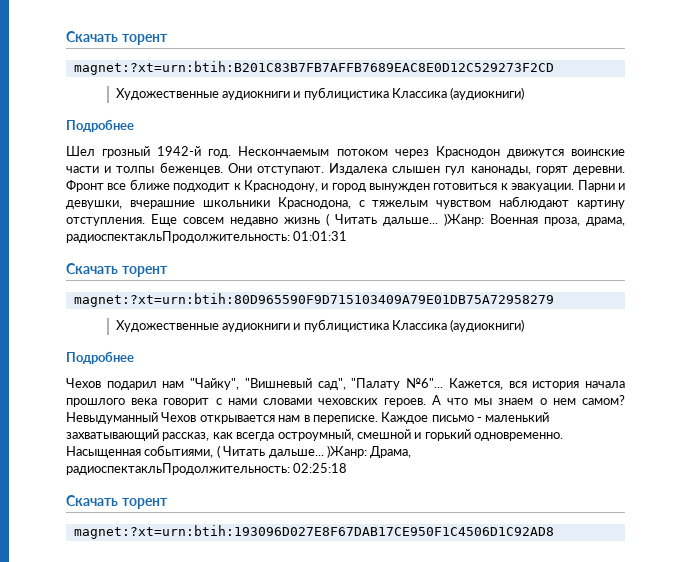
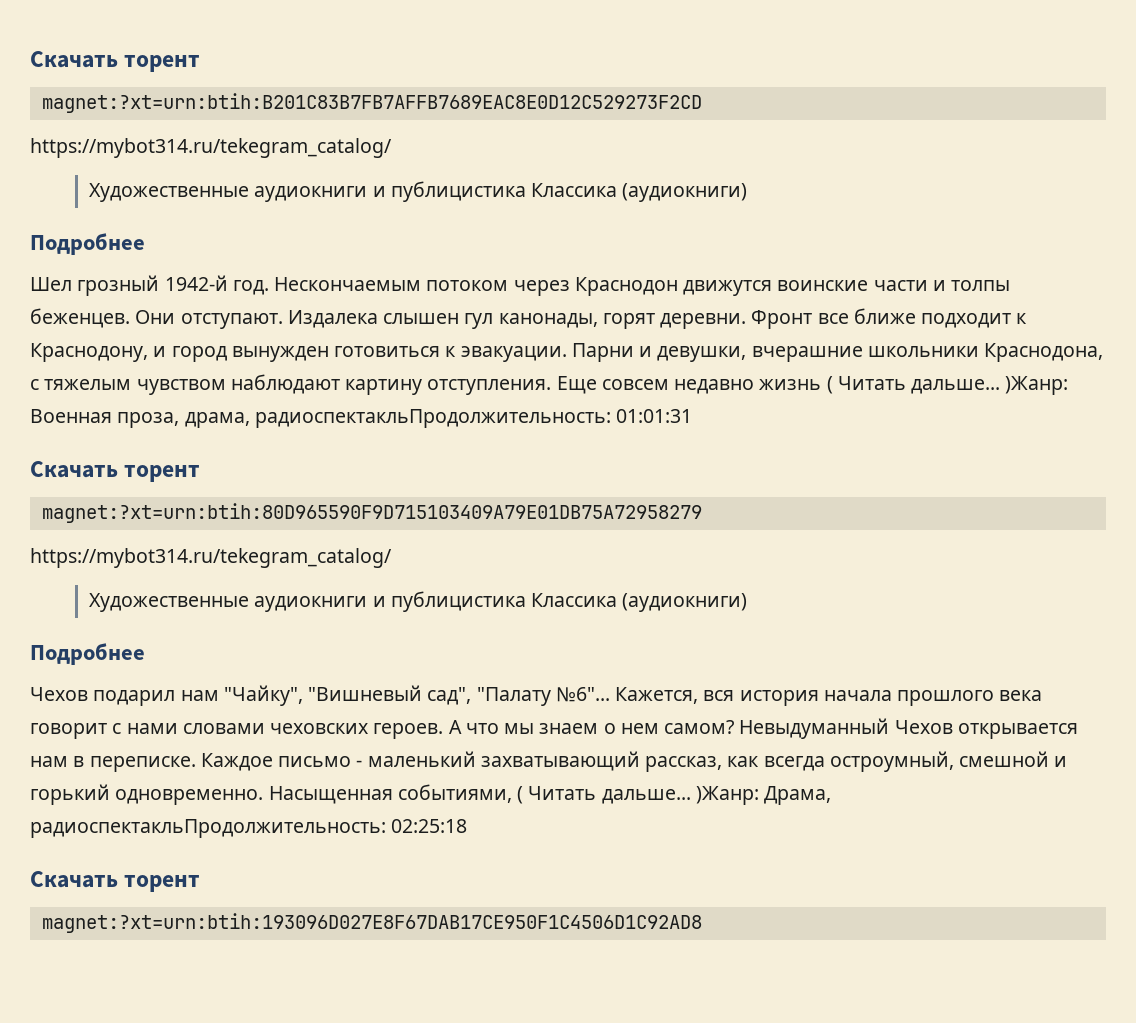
  magnet:?xt=urn:btih:B201C83B7FB7AFFB7689EAC8E0D12C529273F2CD
+ https://mybot314.ru/tekegram_catalog/
  magnet:?xt=urn:btih:80D965590F9D715103409A79E01DB75A72958279
+ https://mybot314.ru/tekegram_catalog/

